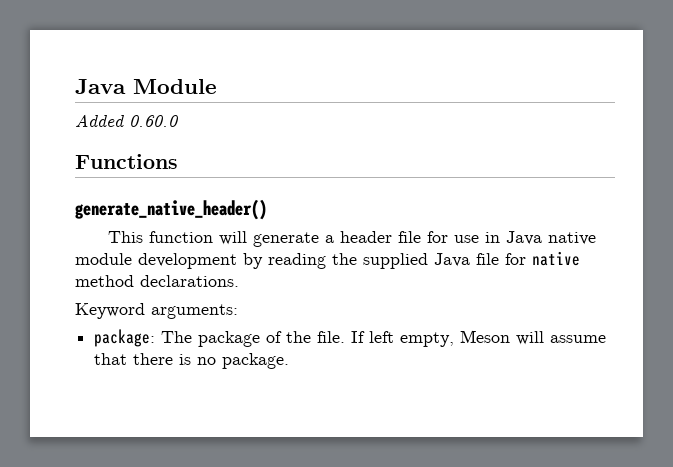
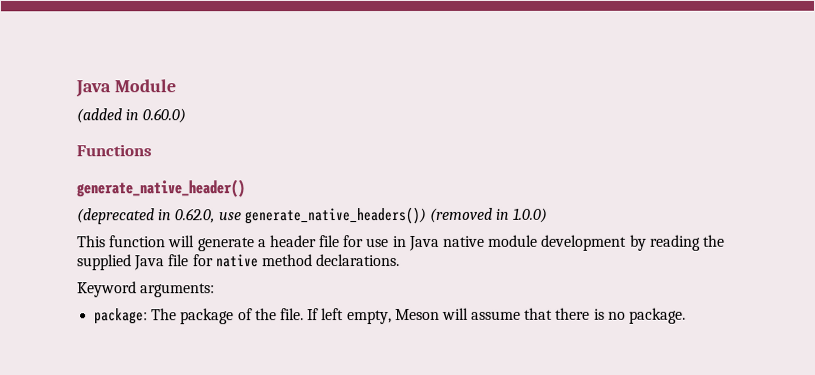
- Added 0.60.0
+ (added in 0.60.0)
+ (deprecated in 0.62.0, use generate_native_headers()) (removed in 1.0.0)

